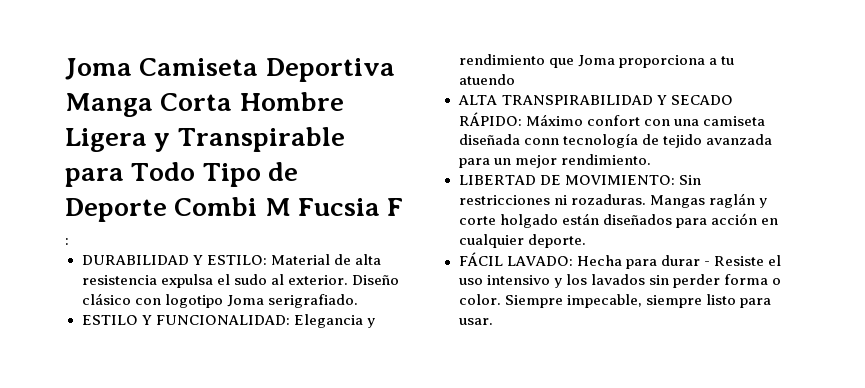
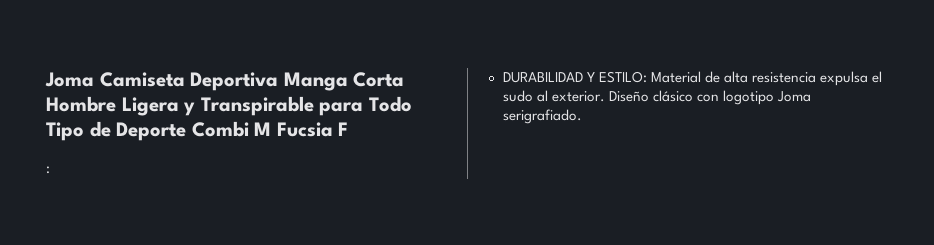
- ESTILO Y FUNCIONALIDAD: Elegancia y rendimiento que Joma proporciona a tu atuendo
- ALTA TRANSPIRABILIDAD Y SECADO RÁPIDO: Máximo confort con una camiseta diseñada conn tecnología de tejido avanzada para un mejor rendimiento.
- LIBERTAD DE MOVIMIENTO: Sin restricciones ni rozaduras. Mangas raglán y corte holgado están diseñados para acción en cualquier deporte.
- FÁCIL LAVADO: Hecha para durar - Resiste el uso intensivo y los lavados sin perder forma o color. Siempre impecable, siempre listo para usar.

